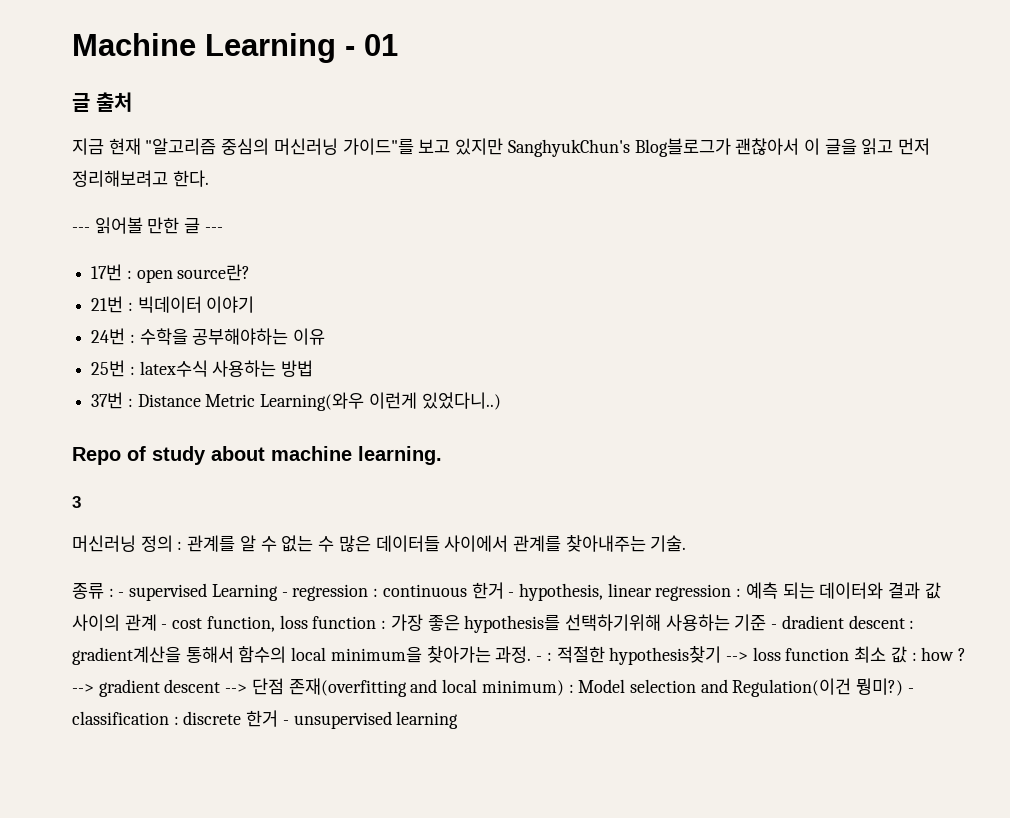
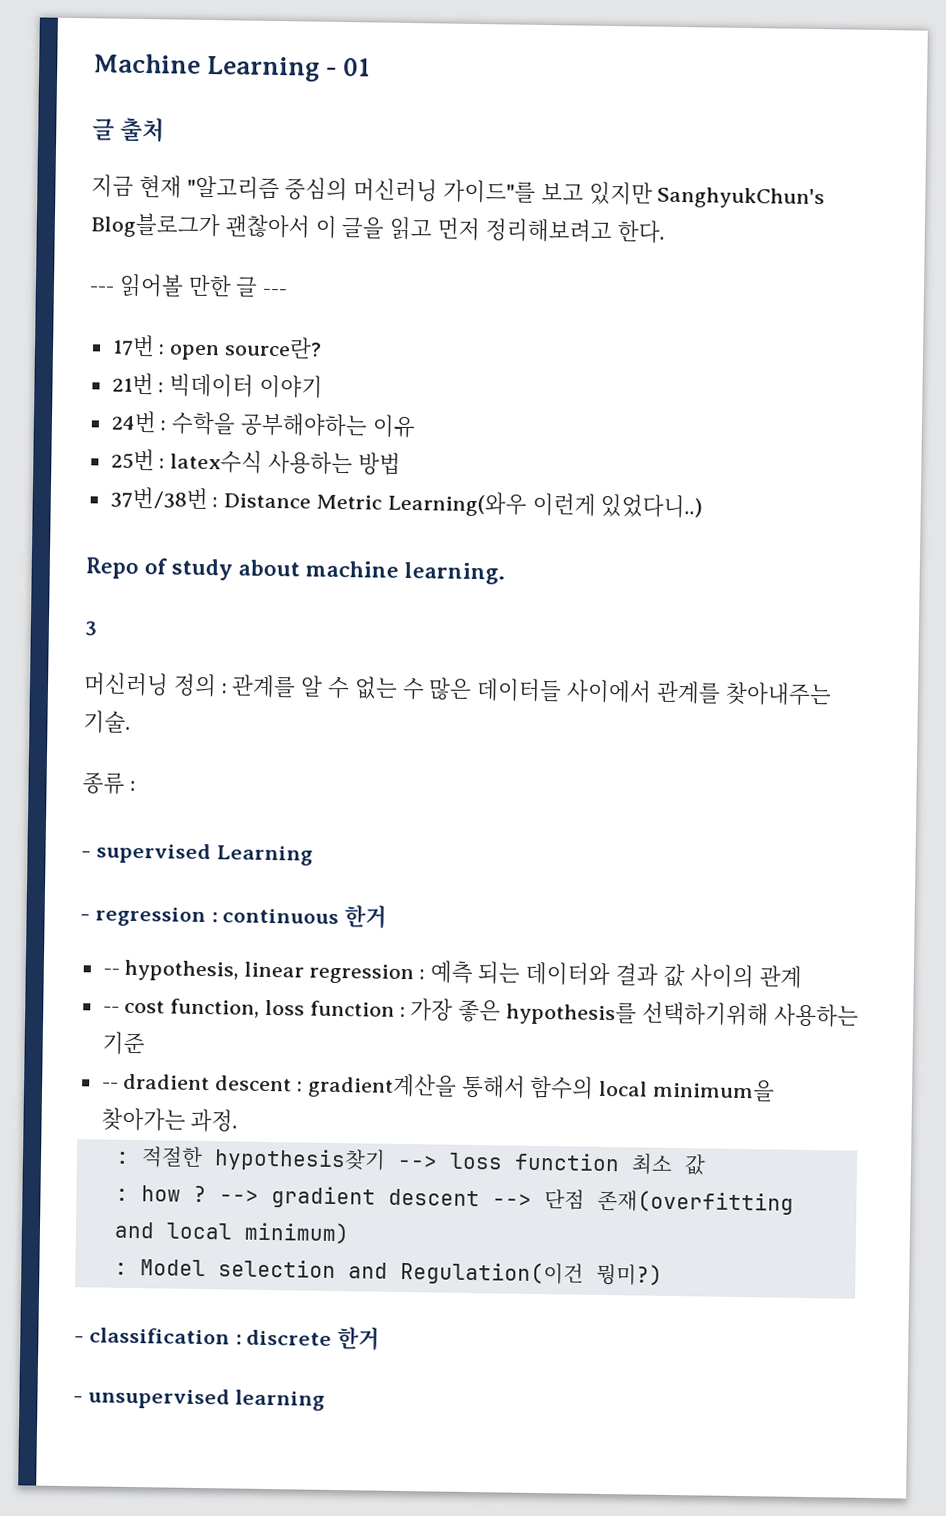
- 37번 : Distance Metric Learning(와우 이런게 있었다니..)
+ 37번/38번 : Distance Metric Learning(와우 이런게 있었다니..)
- 종류 : - supervised Learning - regression : continuous 한거 - hypothesis, linear regression : 예측 되는 데이터와 결과 값 사이의 관계 - cost function, loss function : 가장 좋은 hypothesis를 선택하기위해 사용하는 기준 - dradient descent : gradient계산을 통해서 함수의 local minimum을 찾아가는 과정. - : 적절한 hypothesis찾기 --> loss function 최소 값 : how ?
+ 종류 :
+ - supervised Learning
+ - regression : continuous 한거
+ -- hypothesis, linear regression : 예측 되는 데이터와 결과 값 사이의 관계
+ -- cost function, loss function : 가장 좋은 hypothesis를 선택하기위해 사용하는 기준
+ -- dradient descent : gradient계산을 통해서 함수의 local minimum을 찾아가는 과정.
+ : 적절한 hypothesis찾기 --> loss function 최소 값
+ : how ?
- --> gradient descent --> 단점 존재(overfitting and local minimum) : Model selection and Regulation(이건 뭥미?) - classification : discrete 한거 - unsupervised learning
+ --> gradient descent --> 단점 존재(overfitting and local minimum)
+ : Model selection and Regulation(이건 뭥미?)
+ - classification : discrete 한거
+ - unsupervised learning

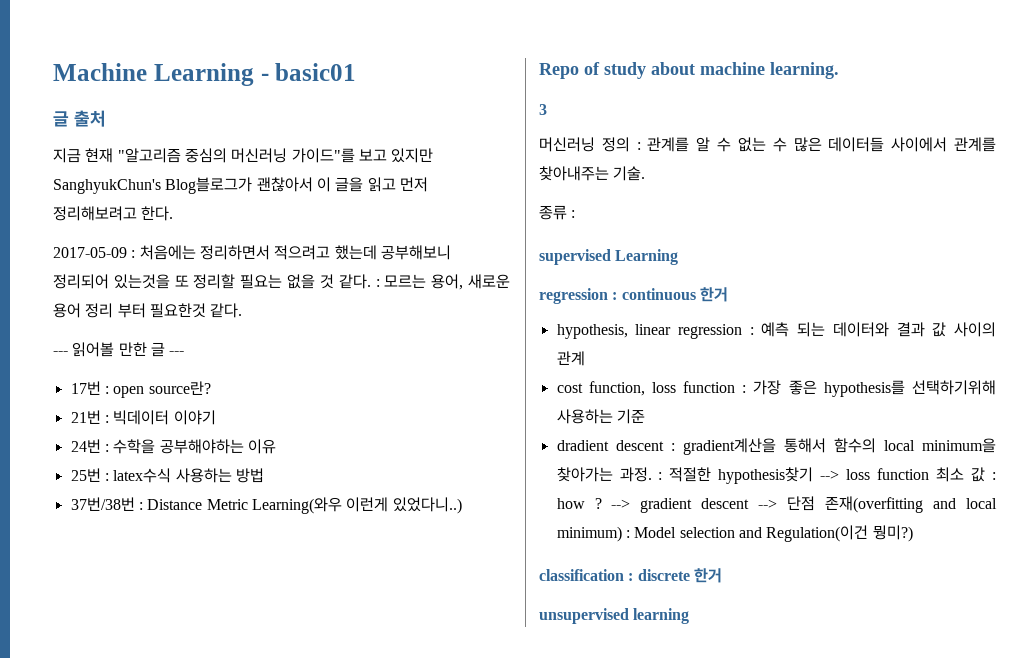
- Machine Learning - 01
+ Machine Learning - basic01
+ 2017-05-09 : 처음에는 정리하면서 적으려고 했는데 공부해보니 정리되어 있는것을 또 정리할 필요는 없을 것 같다. : 모르는 용어, 새로운 용어 정리 부터 필요한것 같다.
- - supervised Learning
+ supervised Learning
- - regression : continuous 한거
+ regression : continuous 한거
- -- hypothesis, linear regression : 예측 되는 데이터와 결과 값 사이의 관계
+ hypothesis, linear regression : 예측 되는 데이터와 결과 값 사이의 관계
- -- cost function, loss function : 가장 좋은 hypothesis를 선택하기위해 사용하는 기준
+ cost function, loss function : 가장 좋은 hypothesis를 선택하기위해 사용하는 기준
- -- dradient descent : gradient계산을 통해서 함수의 local minimum을 찾아가는 과정.
- : 적절한 hypothesis찾기 --> loss function 최소 값
- : how ?
+ dradient descent : gradient계산을 통해서 함수의 local minimum을 찾아가는 과정. : 적절한 hypothesis찾기 --> loss function 최소 값 : how ?
- --> gradient descent --> 단점 존재(overfitting and local minimum)
- : Model selection and Regulation(이건 뭥미?)
+ --> gradient descent --> 단점 존재(overfitting and local minimum) : Model selection and Regulation(이건 뭥미?)
- - classification : discrete 한거
+ classification : discrete 한거
- - unsupervised learning
+ unsupervised learning

